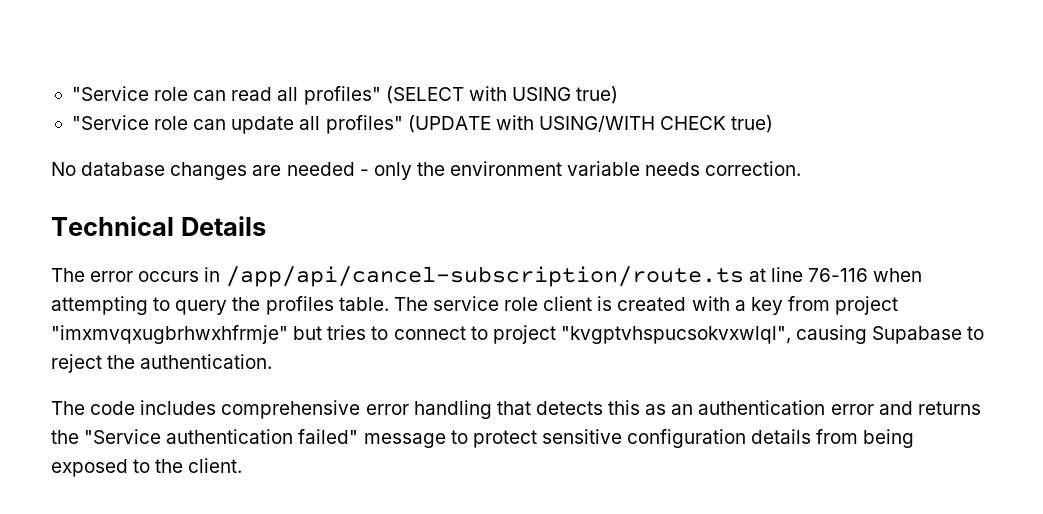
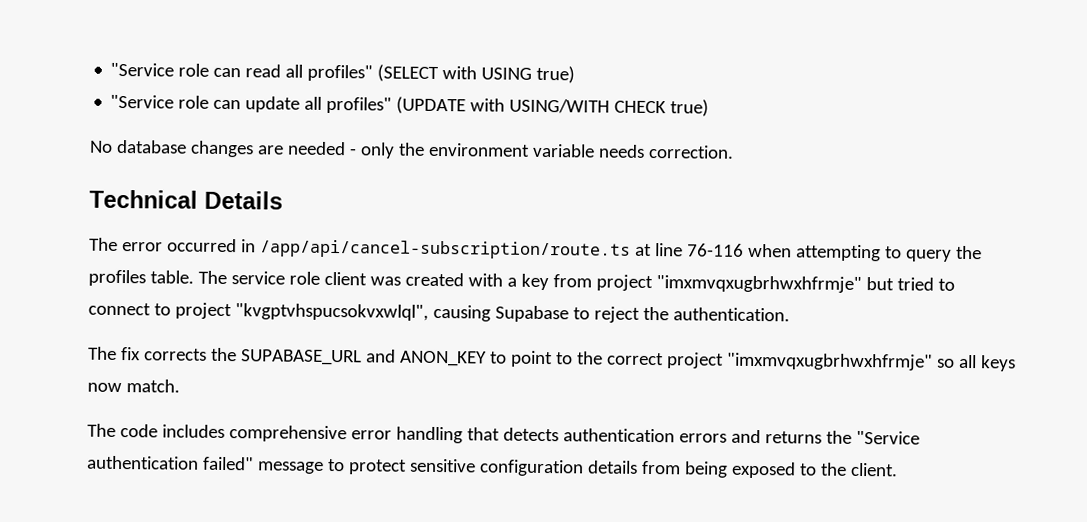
- The error occurs in /app/api/cancel-subscription/route.ts at line 76-116 when attempting to query the profiles table.
+ The error occurred in /app/api/cancel-subscription/route.ts at line 76-116 when attempting to query the profiles table.
- The service role client is created with a key from project "imxmvqxugbrhwxhfrmje" but tries to connect to project "kvgptvhspucsokvxwlql", causing Supabase to reject the authentication.
+ The service role client was created with a key from project "imxmvqxugbrhwxhfrmje" but tried to connect to project "kvgptvhspucsokvxwlql", causing Supabase to reject the authentication.
+ The fix corrects the SUPABASE_URL and ANON_KEY to point to the correct project "imxmvqxugbrhwxhfrmje" so all keys now match.
- The code includes comprehensive error handling that detects this as an authentication error and returns the "Service authentication failed" message to protect sensitive configuration details from being exposed to the client.
+ The code includes comprehensive error handling that detects authentication errors and returns the "Service authentication failed" message to protect sensitive configuration details from being exposed to the client.

